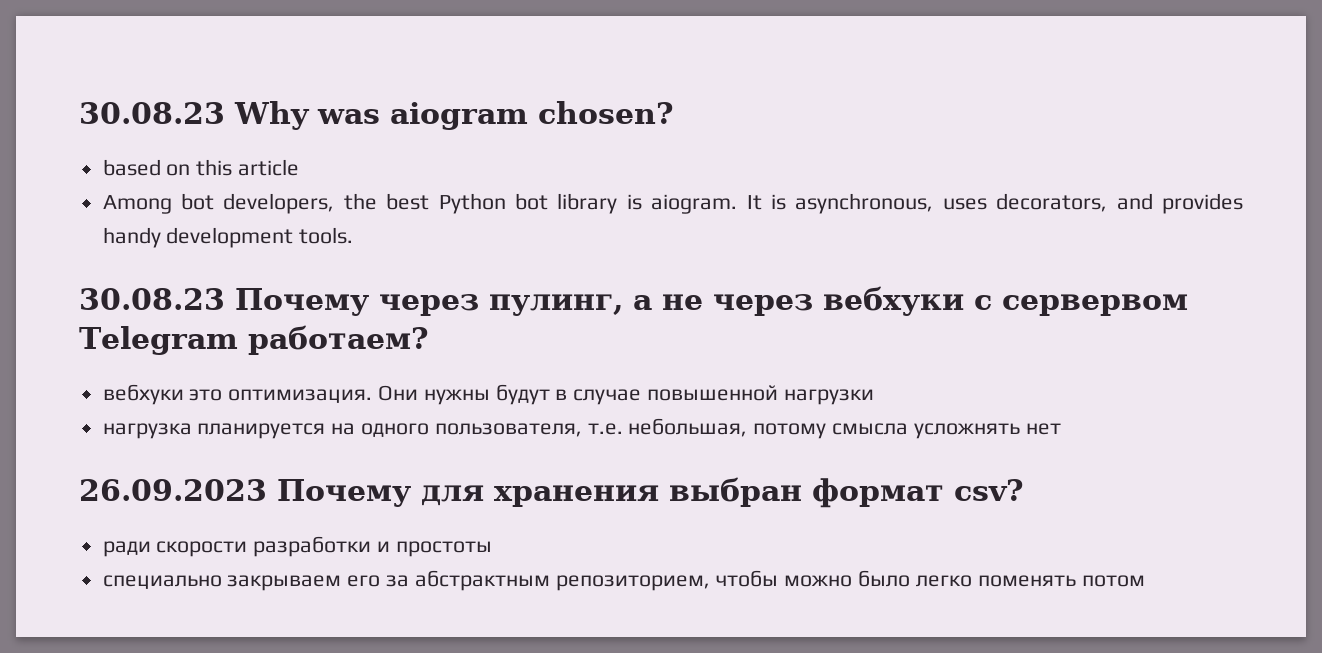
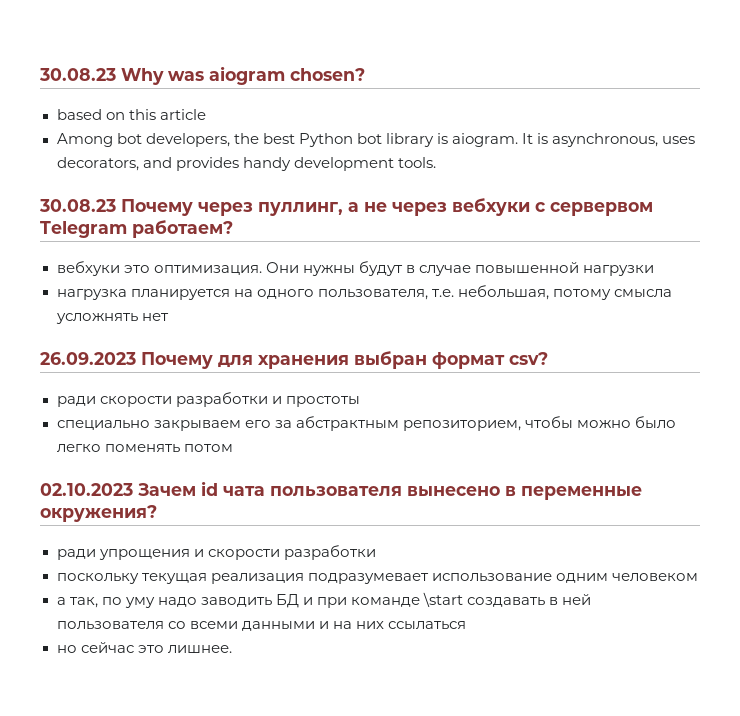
- 30.08.23 Почему через пулинг, а не через вебхуки с сервервом Telegram работаем?
+ 30.08.23 Почему через пуллинг, а не через вебхуки с сервервом Telegram работаем?
+ 02.10.2023 Зачем id чата пользователя вынесено в переменные окружения?
+ ради упрощения и скорости разработки
+ поскольку текущая реализация подразумевает использование одним человеком
+ а так, по уму надо заводить БД и при команде \start создавать в ней пользователя со всеми данными и на них ссылаться
+ но сейчас это лишнее.

